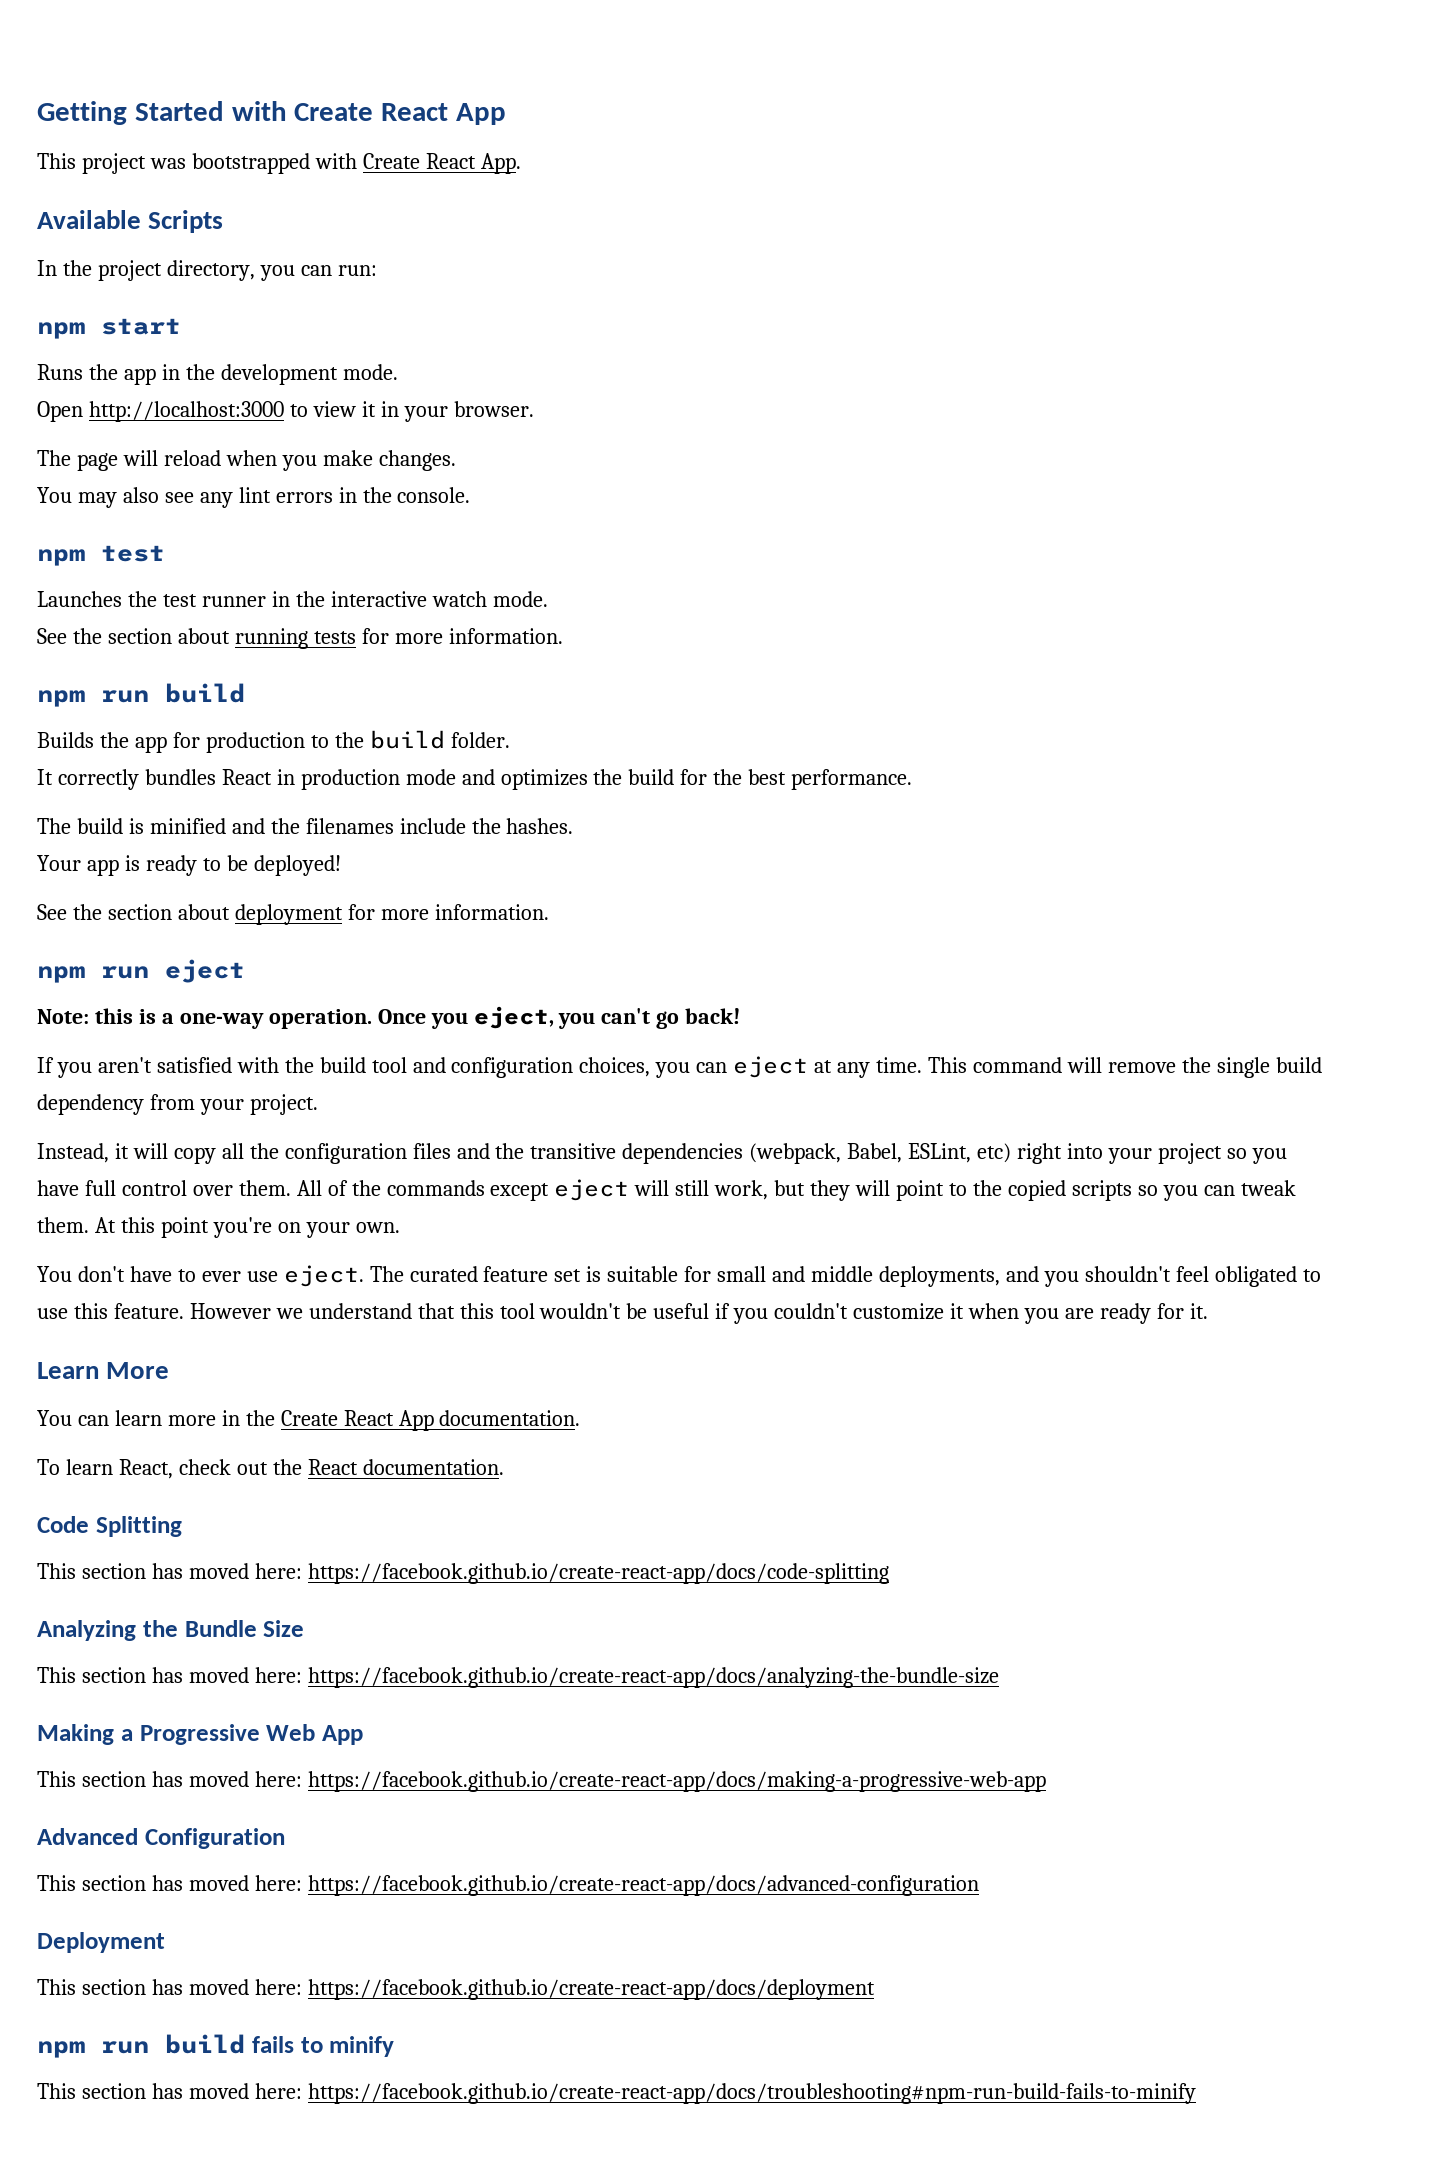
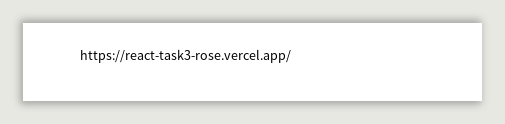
- Getting Started with Create React App
- This project was bootstrapped with Create React App.
- Available Scripts
- In the project directory, you can run:
- npm start
- Runs the app in the development mode.
- Open http://localhost:3000 to view it in your browser.
- The page will reload when you make changes.
- You may also see any lint errors in the console.
- npm test
- Launches the test runner in the interactive watch mode.
- See the section about running tests for more information.
- npm run build
- Builds the app for production to the build folder.
- It correctly bundles React in production mode and optimizes the build for the best performance.
- The build is minified and the filenames include the hashes.
- Your app is ready to be deployed!
- See the section about deployment for more information.
- npm run eject
- Note: this is a one-way operation. Once you eject, you can't go back!
- If you aren't satisfied with the build tool and configuration choices, you can eject at any time. This command will remove the single build dependency from your project.
- Instead, it will copy all the configuration files and the transitive dependencies (webpack, Babel, ESLint, etc) right into your project so you have full control over them. All of the commands except eject will still work, but they will point to the copied scripts so you can tweak them. At this point you're on your own.
- You don't have to ever use eject. The curated feature set is suitable for small and middle deployments, and you shouldn't feel obligated to use this feature. However we understand that this tool wouldn't be useful if you couldn't customize it when you are ready for it.
- Learn More
- You can learn more in the Create React App documentation.
- To learn React, check out the React documentation.
- Code Splitting
- This section has moved here: https://facebook.github.io/create-react-app/docs/code-splitting
- Analyzing the Bundle Size
- This section has moved here: https://facebook.github.io/create-react-app/docs/analyzing-the-bundle-size
- Making a Progressive Web App
- This section has moved here: https://facebook.github.io/create-react-app/docs/making-a-progressive-web-app
- Advanced Configuration
- This section has moved here: https://facebook.github.io/create-react-app/docs/advanced-configuration
- Deployment
- This section has moved here: https://facebook.github.io/create-react-app/docs/deployment
- npm run build fails to minify
- This section has moved here: https://facebook.github.io/create-react-app/docs/troubleshooting#npm-run-build-fails-to-minify
+ https://react-task3-rose.vercel.app/

